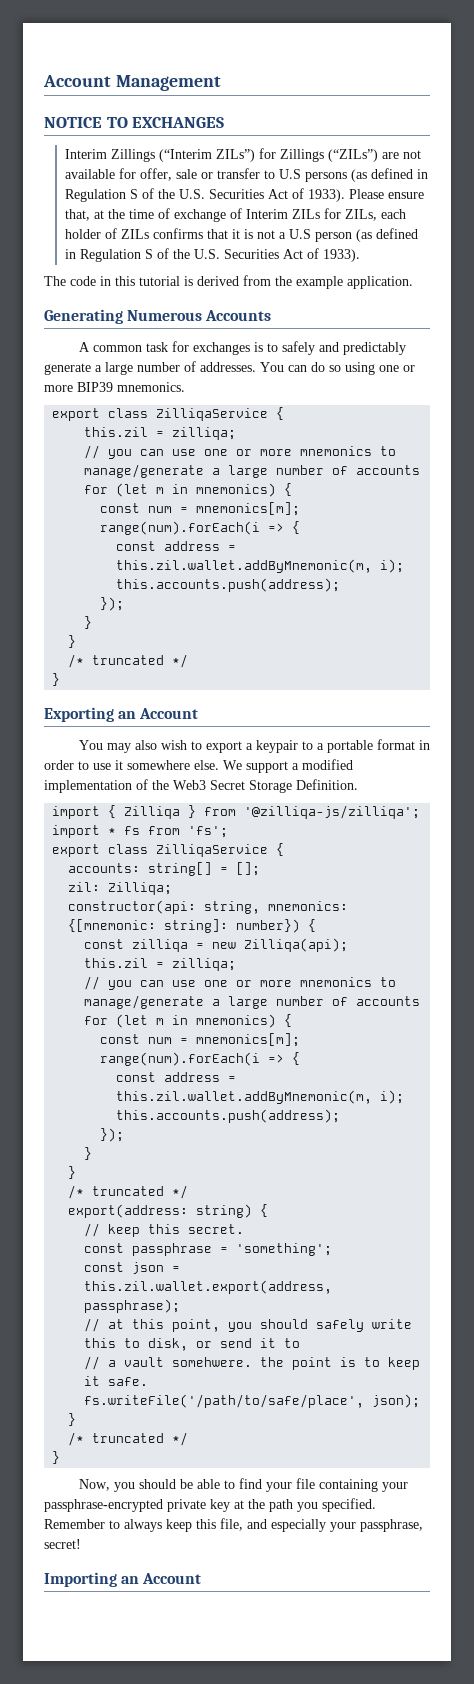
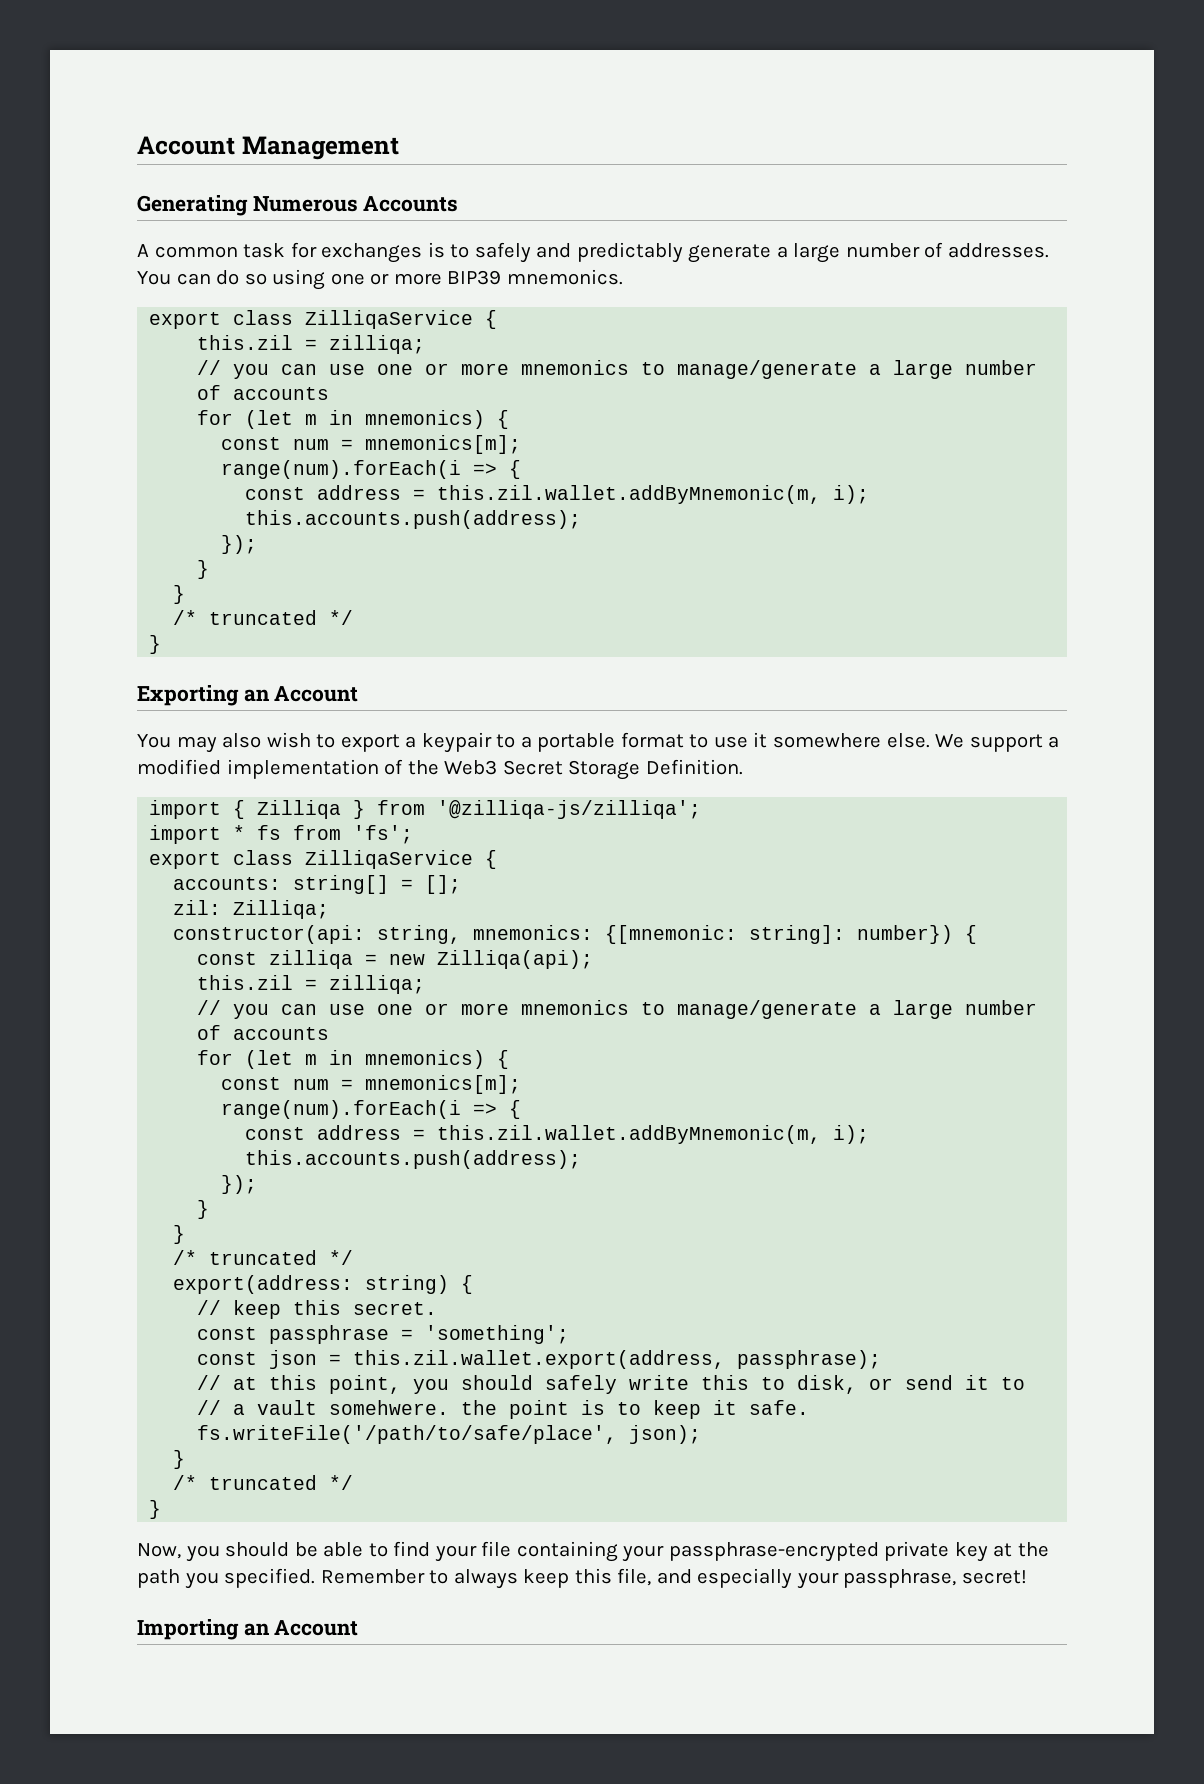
- NOTICE TO EXCHANGES
- Interim Zillings (“Interim ZILs”) for Zillings (“ZILs”) are not available for offer, sale or transfer to U.S persons (as defined in Regulation S of the U.S. Securities Act of 1933). Please ensure that, at the time of exchange of Interim ZILs for ZILs, each holder of ZILs confirms that it is not a U.S person (as defined in Regulation S of the U.S. Securities Act of 1933).
- The code in this tutorial is derived from the example application.
- You may also wish to export a keypair to a portable format in order to use it somewhere else.
+ You may also wish to export a keypair to a portable format to use it somewhere else.

